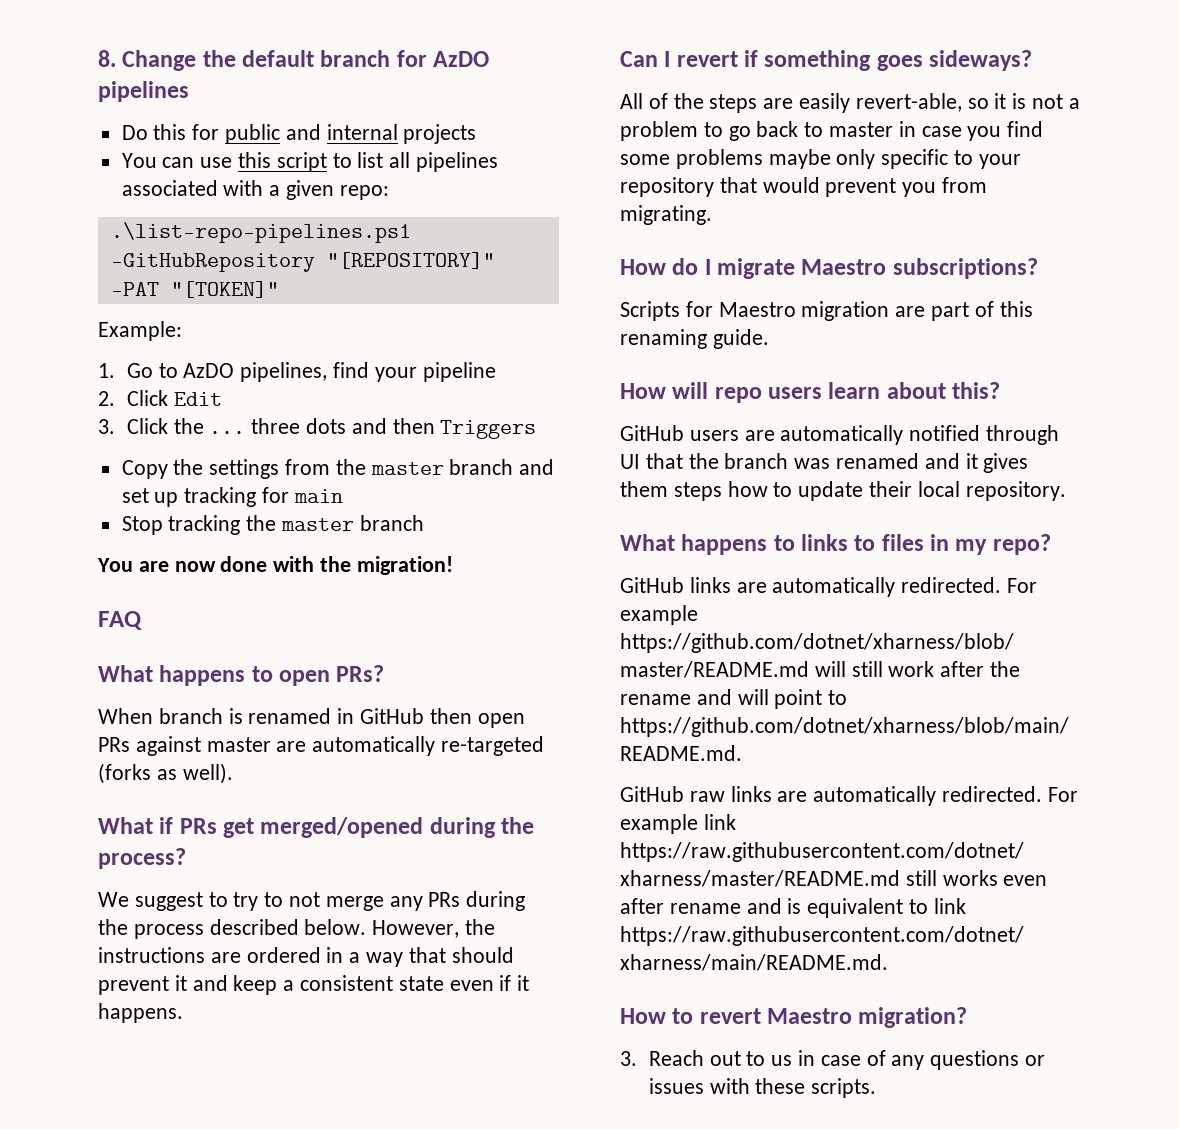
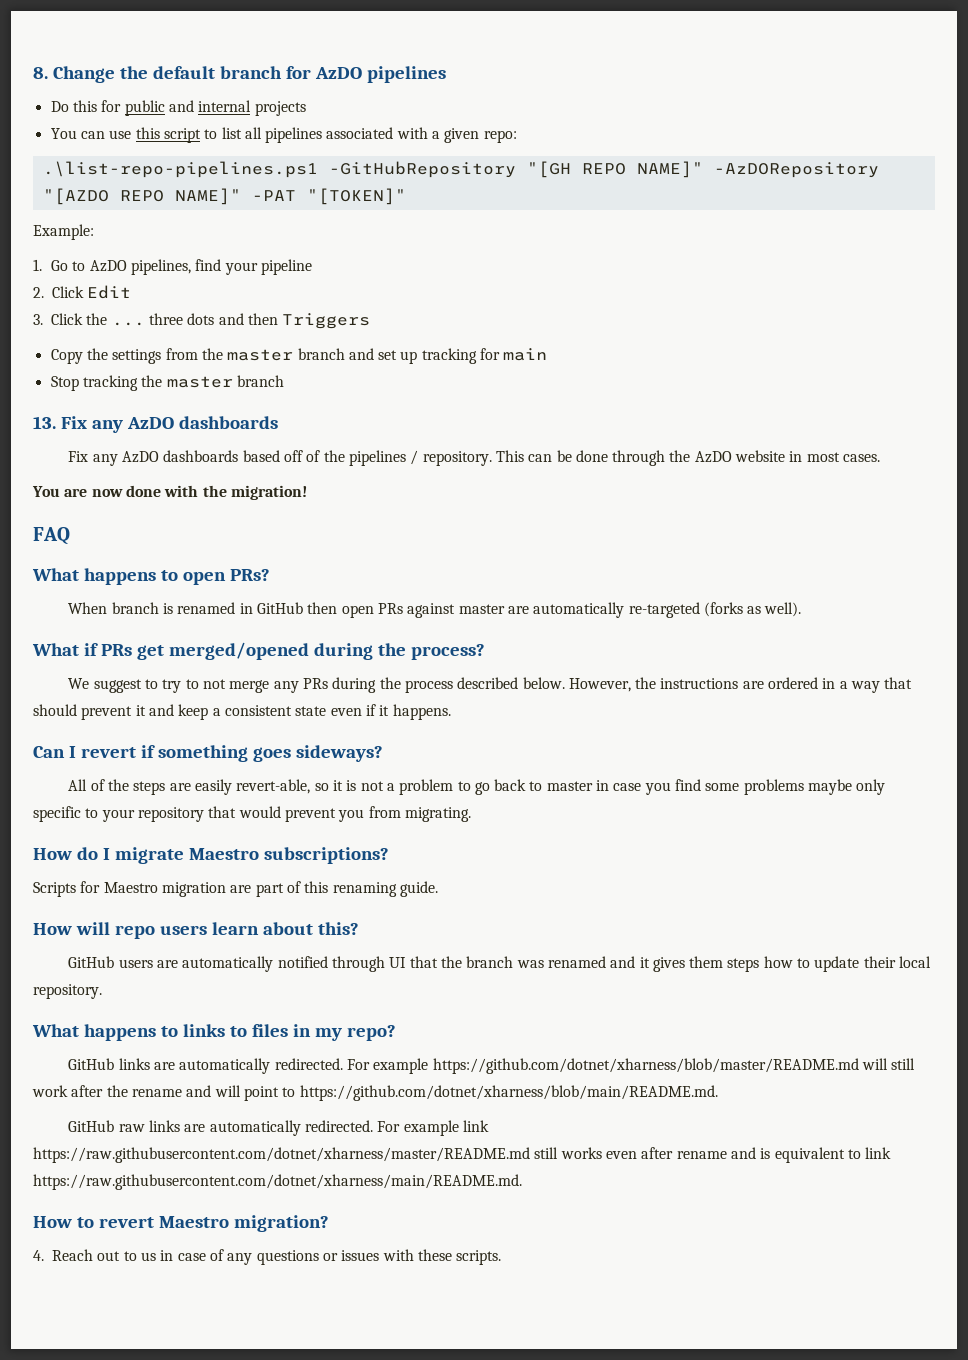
- .\list-repo-pipelines.ps1 -GitHubRepository "[REPOSITORY]" -PAT "[TOKEN]"
+ .\list-repo-pipelines.ps1 -GitHubRepository "[GH REPO NAME]" -AzDORepository "[AZDO REPO NAME]" -PAT "[TOKEN]"
+ 13. Fix any AzDO dashboards
+ Fix any AzDO dashboards based off of the pipelines / repository. This can be done through the AzDO website in most cases.
- 3. Reach out to us in case of any questions or issues with these scripts.
+ 4. Reach out to us in case of any questions or issues with these scripts.

